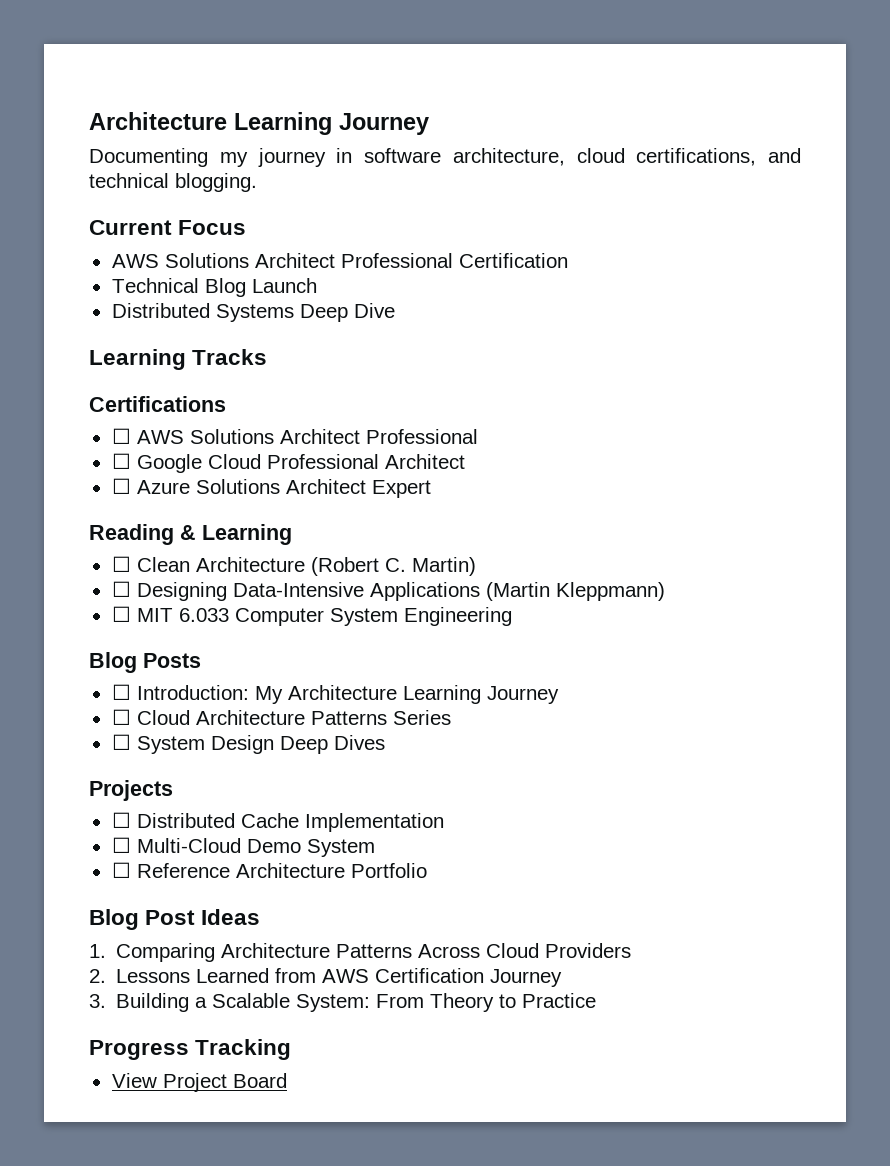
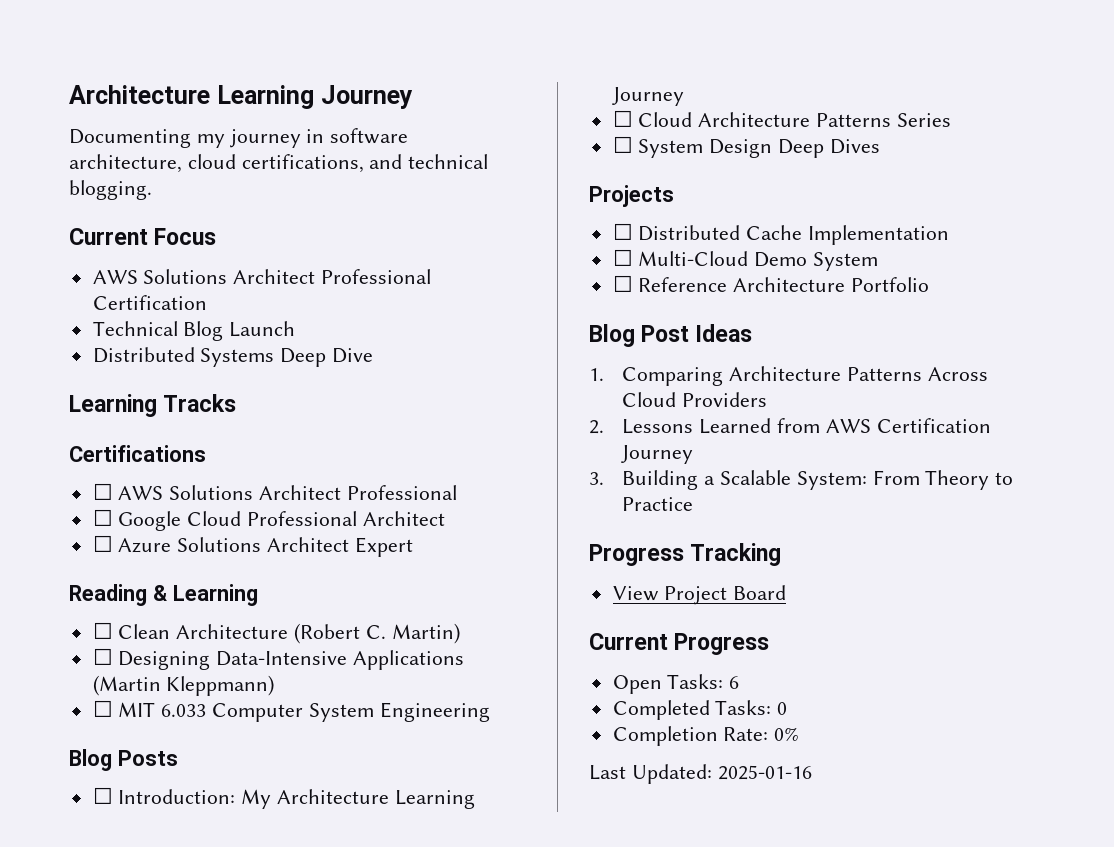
+ Current Progress
+ Open Tasks: 6
+ Completed Tasks: 0
+ Completion Rate: 0%
+ Last Updated: 2025-01-16

